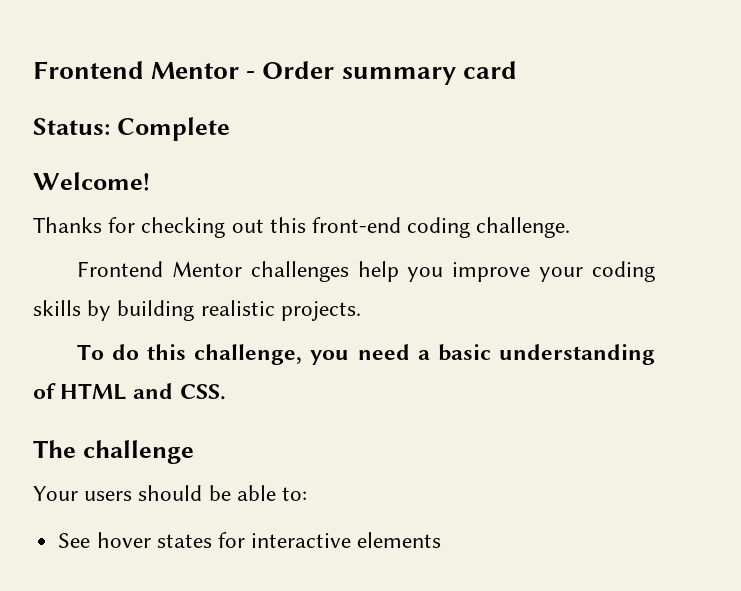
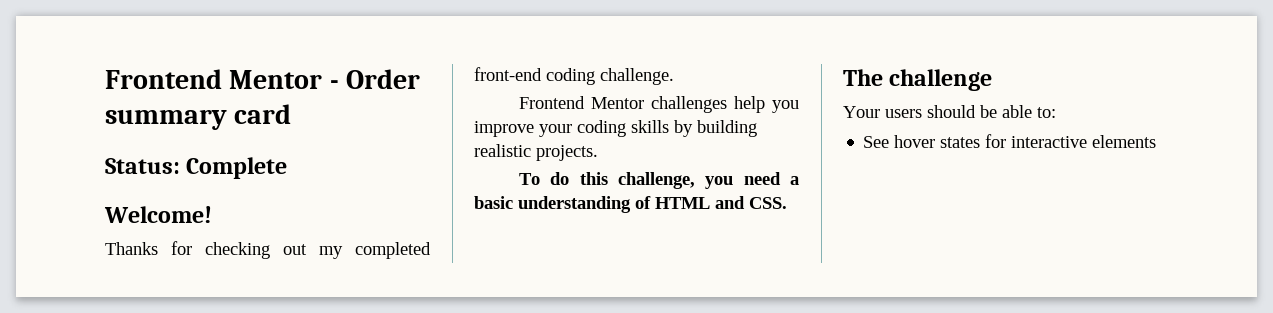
- Thanks for checking out this front-end coding challenge.
+ Thanks for checking out my completed front-end coding challenge.

